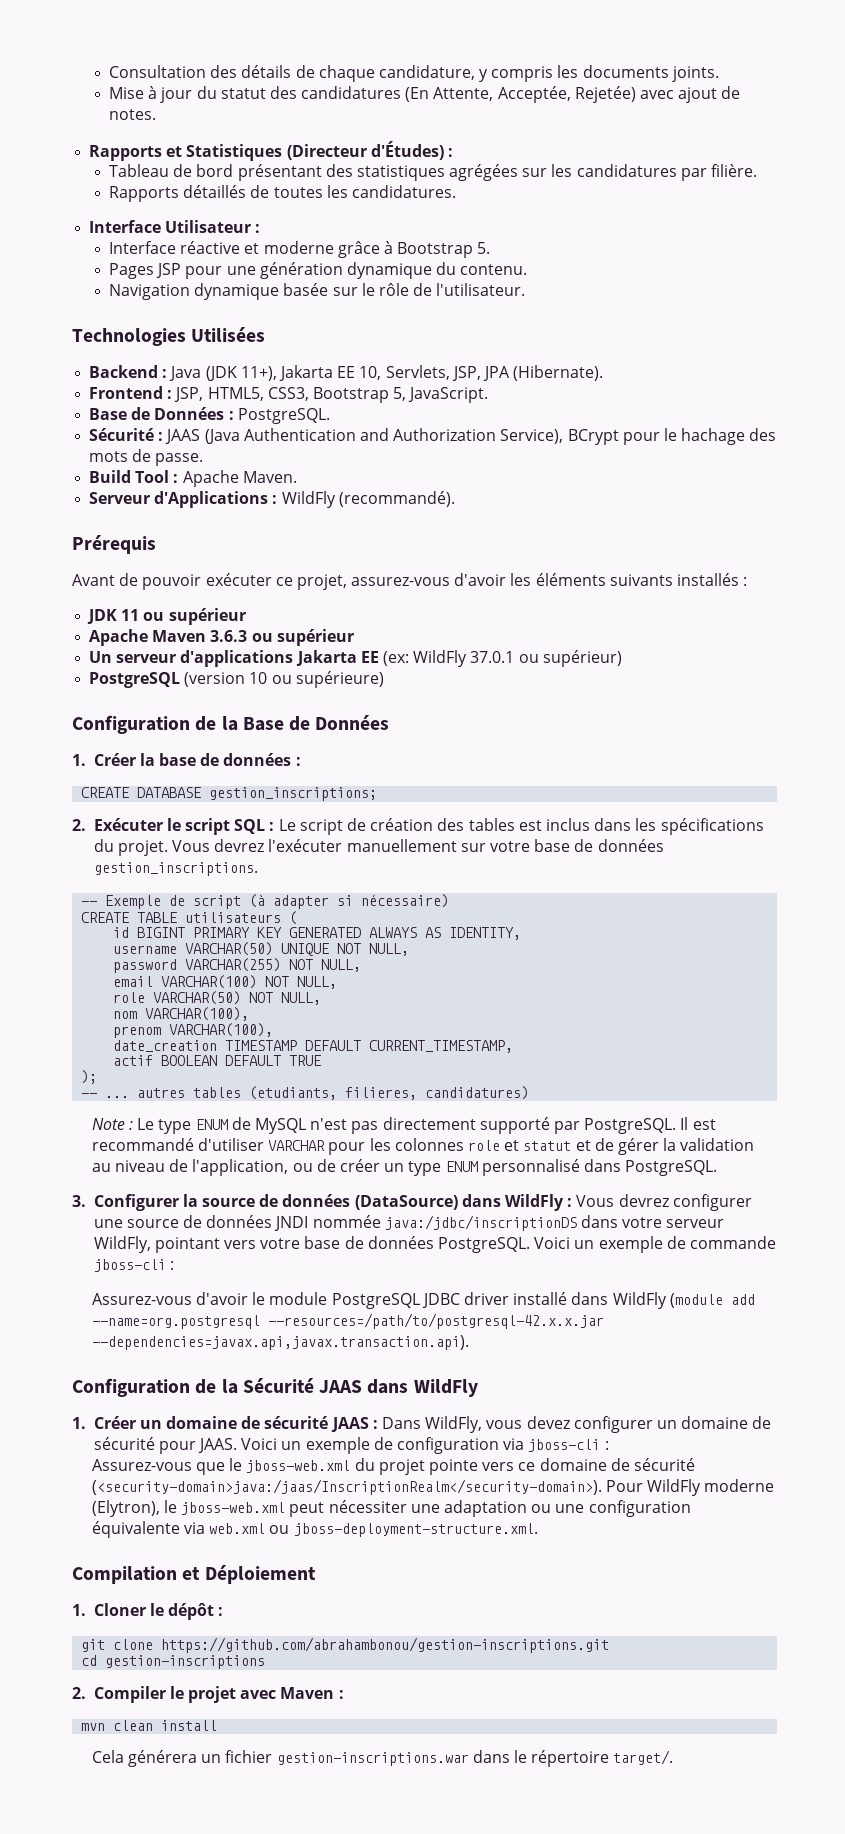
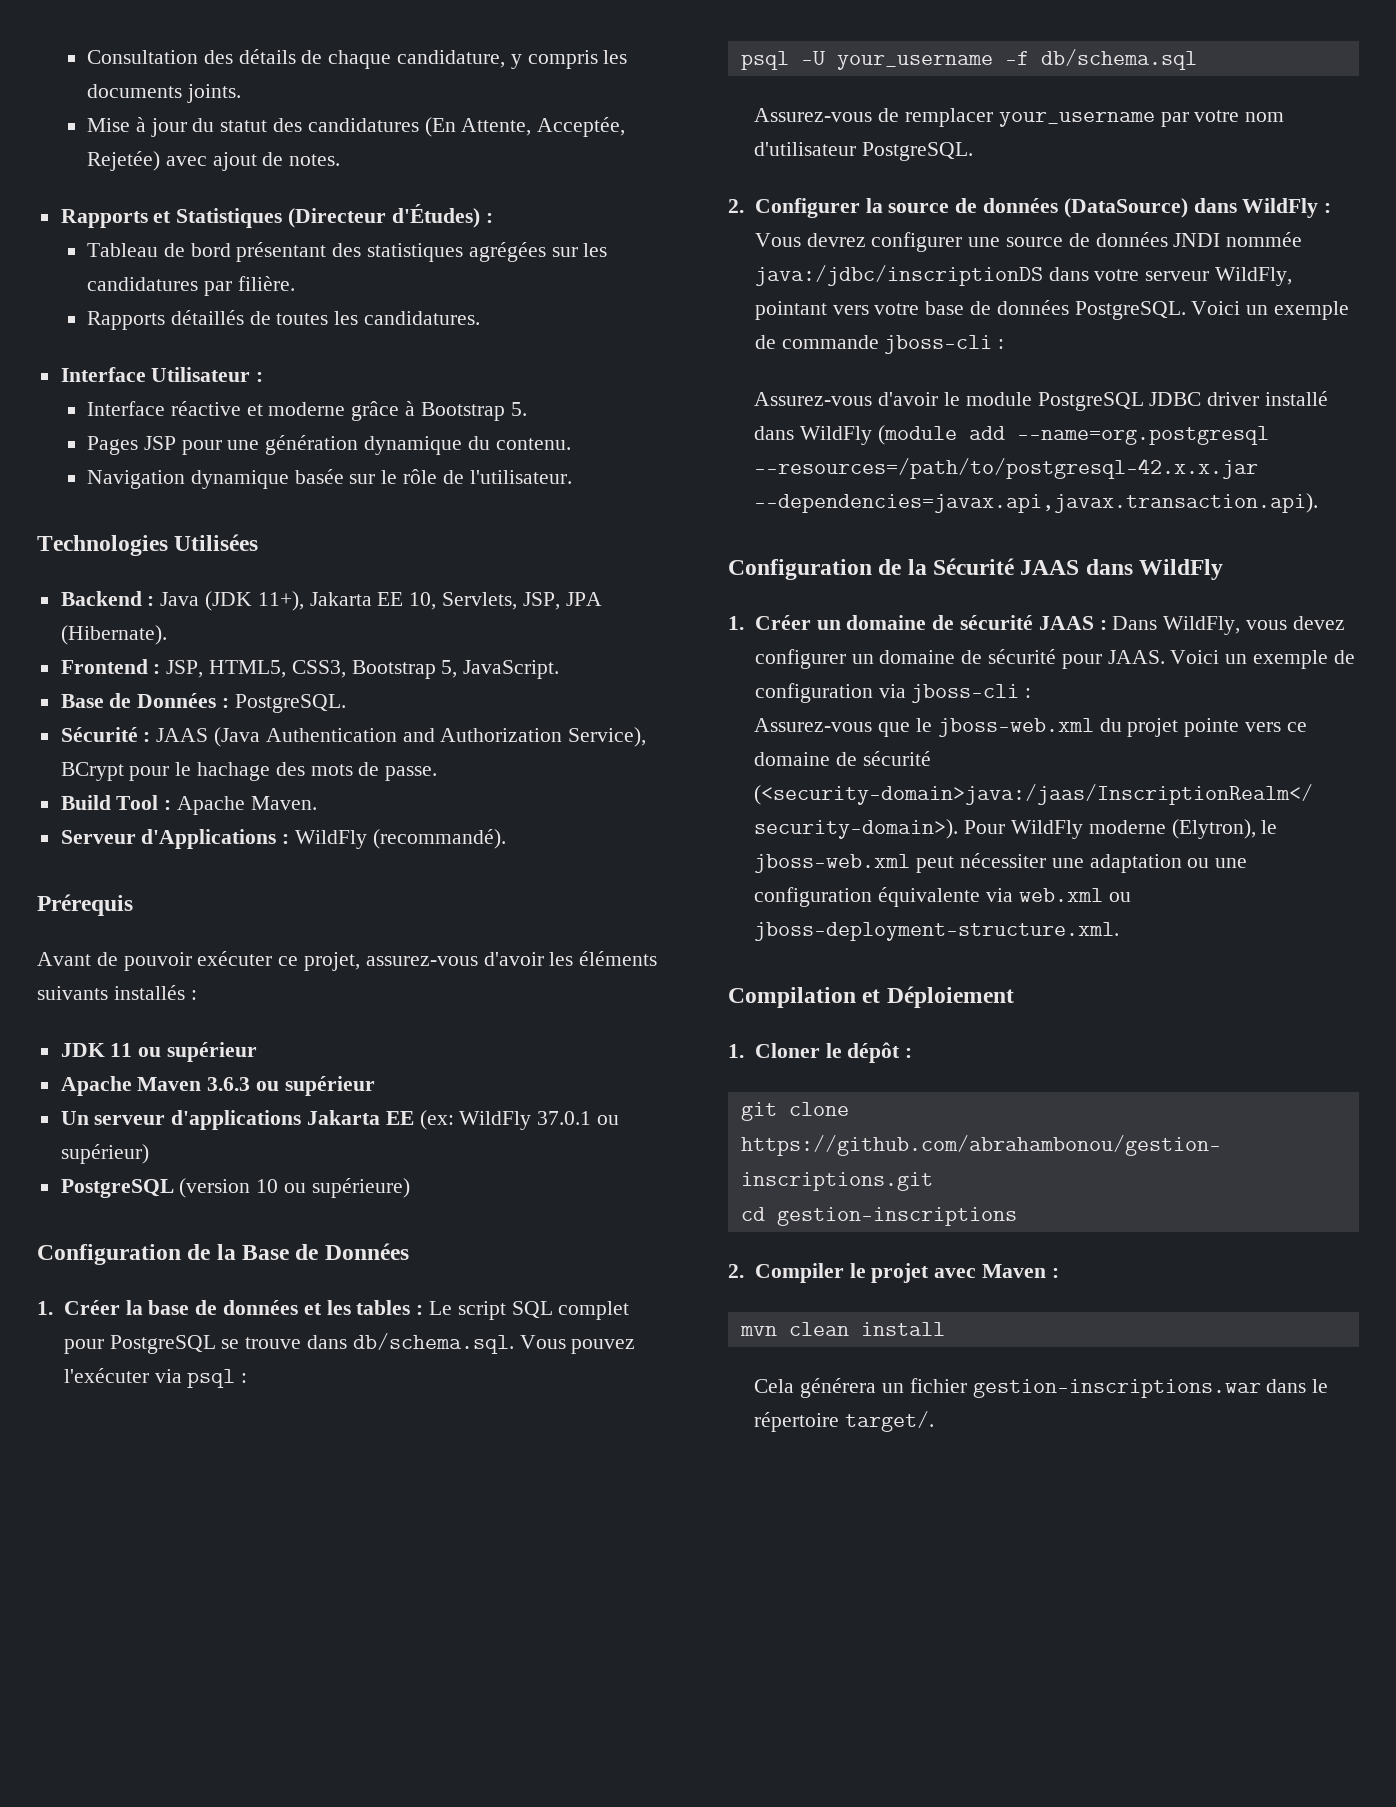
- 1. Créer la base de données :
- CREATE DATABASE gestion_inscriptions;
- 2. Exécuter le script SQL : Le script de création des tables est inclus dans les spécifications du projet. Vous devrez l'exécuter manuellement sur votre base de données gestion_inscriptions.
- -- Exemple de script (à adapter si nécessaire)
- CREATE TABLE utilisateurs (
- id BIGINT PRIMARY KEY GENERATED ALWAYS AS IDENTITY,
- username VARCHAR(50) UNIQUE NOT NULL,
- password VARCHAR(255) NOT NULL,
- email VARCHAR(100) NOT NULL,
- role VARCHAR(50) NOT NULL,
- nom VARCHAR(100),
- prenom VARCHAR(100),
- date_creation TIMESTAMP DEFAULT CURRENT_TIMESTAMP,
- actif BOOLEAN DEFAULT TRUE
- );
- -- ... autres tables (etudiants, filieres, candidatures)
- Note : Le type ENUM de MySQL n'est pas directement supporté par PostgreSQL. Il est recommandé d'utiliser VARCHAR pour les colonnes role et statut et de gérer la validation au niveau de l'application, ou de créer un type ENUM personnalisé dans PostgreSQL.
- 3. Configurer la source de données (DataSource) dans WildFly : Vous devrez configurer une source de données JNDI nommée java:/jdbc/inscriptionDS dans votre serveur WildFly, pointant vers votre base de données PostgreSQL.
+ 1. Créer la base de données et les tables : Le script SQL complet pour PostgreSQL se trouve dans db/schema.sql. Vous pouvez l'exécuter via psql :
+ psql -U your_username -f db/schema.sql
+ Assurez-vous de remplacer your_username par votre nom d'utilisateur PostgreSQL.
+ 2. Configurer la source de données (DataSource) dans WildFly : Vous devrez configurer une source de données JNDI nommée java:/jdbc/inscriptionDS dans votre serveur WildFly, pointant vers votre base de données PostgreSQL.

